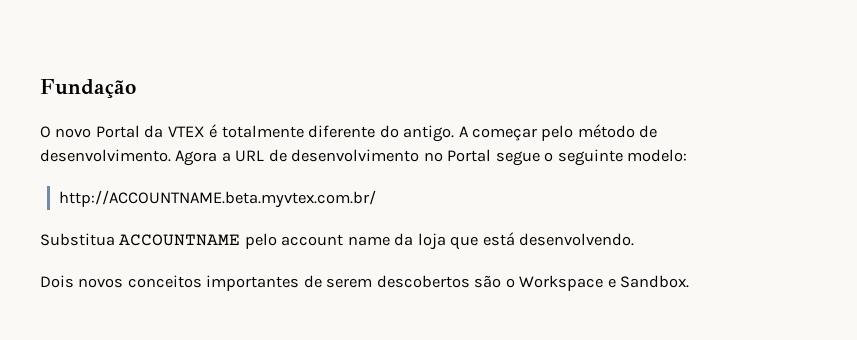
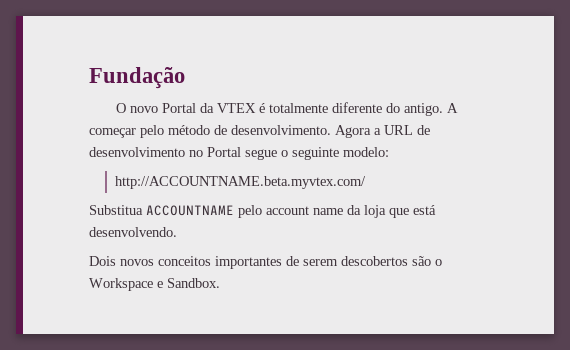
- http://ACCOUNTNAME.beta.myvtex.com.br/
+ http://ACCOUNTNAME.beta.myvtex.com/

